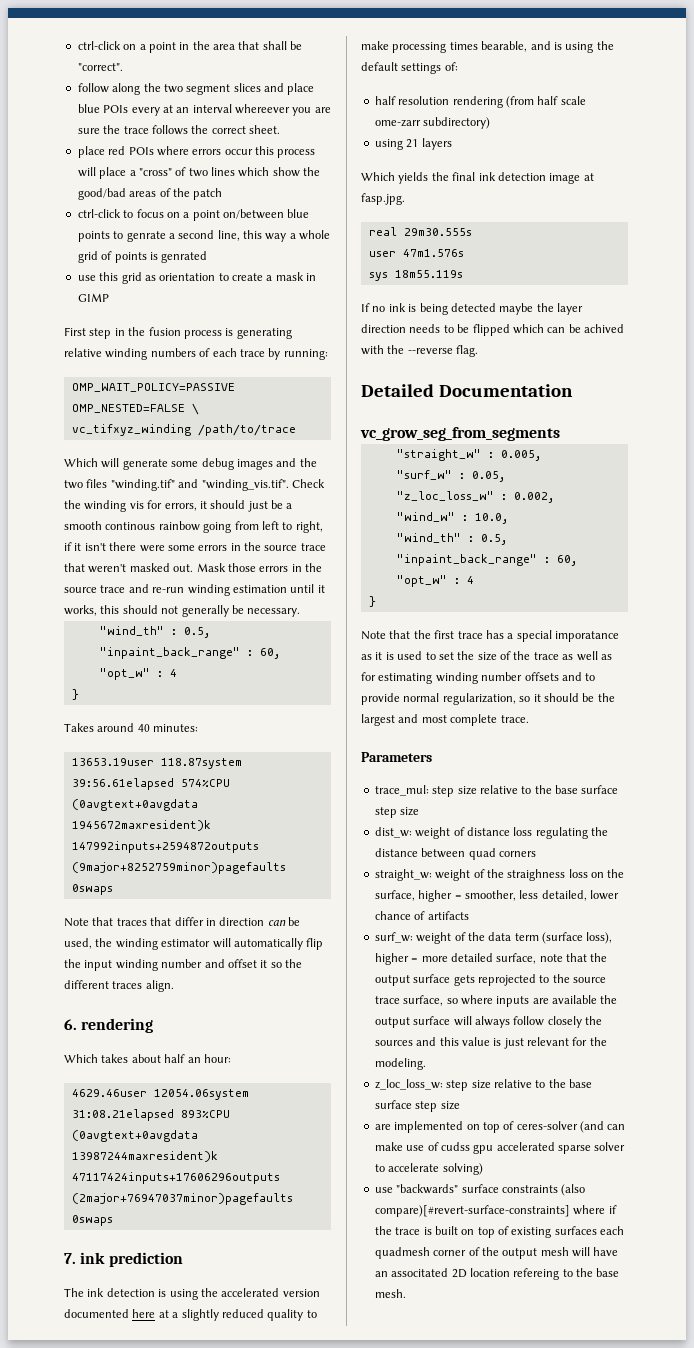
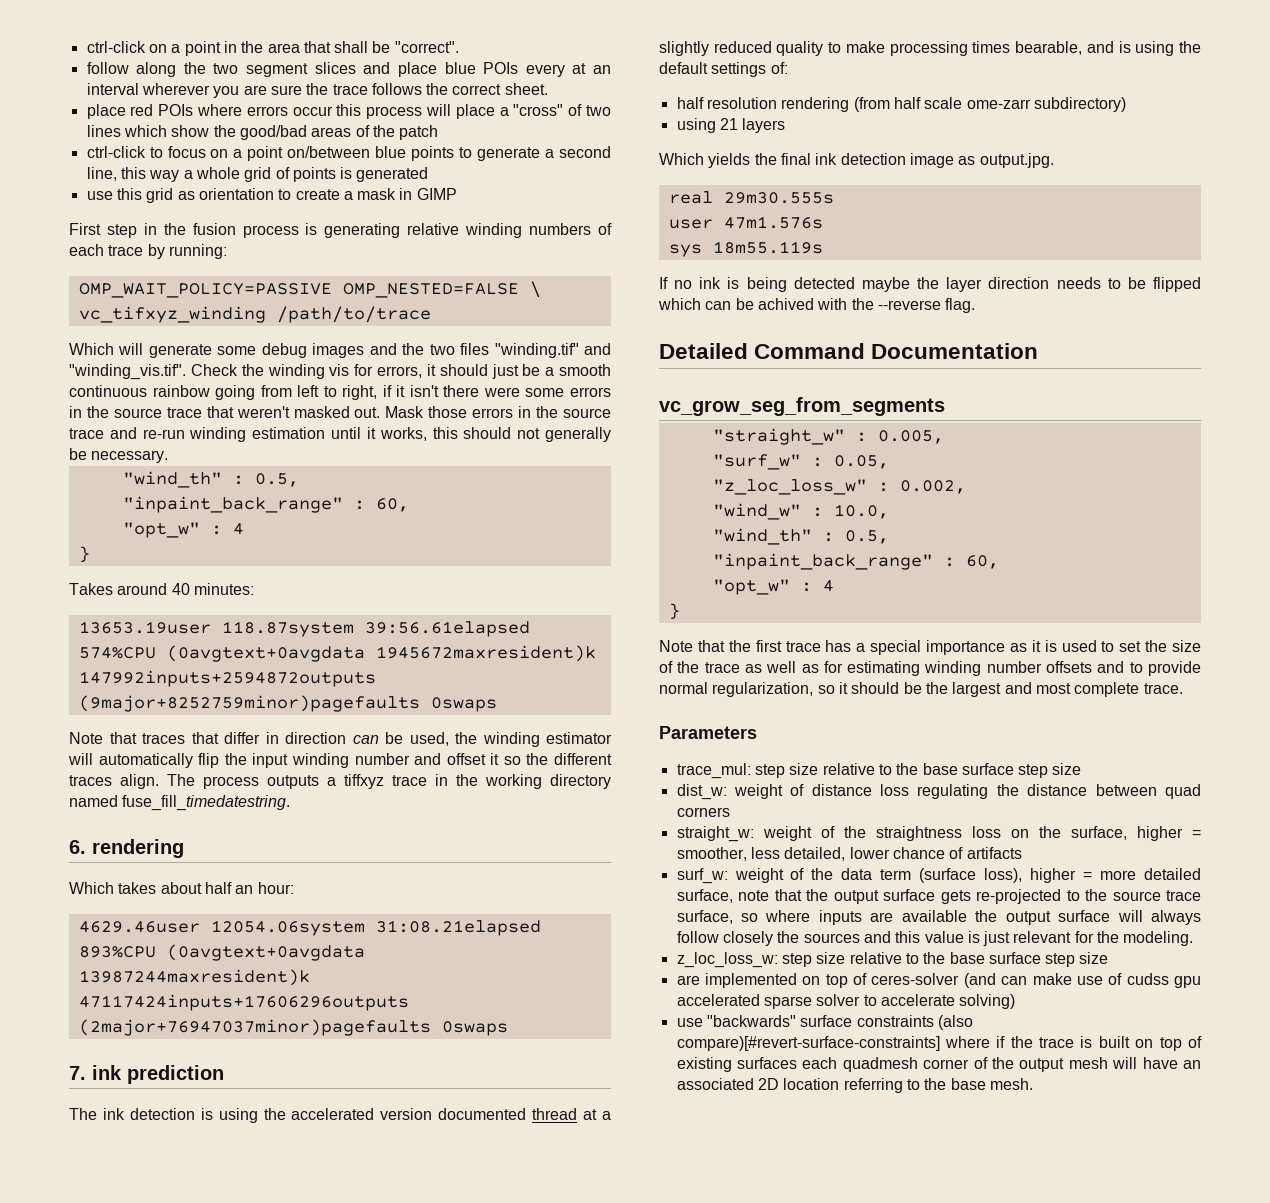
- follow along the two segment slices and place blue POIs every at an interval whereever you are sure the trace follows the correct sheet.
+ follow along the two segment slices and place blue POIs every at an interval wherever you are sure the trace follows the correct sheet.
- ctrl-click to focus on a point on/between blue points to genrate a second line, this way a whole grid of points is genrated
+ ctrl-click to focus on a point on/between blue points to generate a second line, this way a whole grid of points is generated
- Which will generate some debug images and the two files "winding.tif" and "winding_vis.tif". Check the winding vis for errors, it should just be a smooth continous rainbow going from left to right, if it isn't there were some errors in the source trace that weren't masked out.
+ Which will generate some debug images and the two files "winding.tif" and "winding_vis.tif". Check the winding vis for errors, it should just be a smooth continuous rainbow going from left to right, if it isn't there were some errors in the source trace that weren't masked out.
+ The process outputs a tiffxyz trace in the working directory named fuse_fill_timedatestring.
- The ink detection is using the accelerated version documented here at a slightly reduced quality to make processing times bearable, and is using the default settings of:
+ The ink detection is using the accelerated version documented thread at a slightly reduced quality to make processing times bearable, and is using the default settings of:
- Which yields the final ink detection image at fasp.jpg.
+ Which yields the final ink detection image as output.jpg.
- Detailed Documentation
+ Detailed Command Documentation
- Note that the first trace has a special imporatance as it is used to set the size of the trace as well as for estimating winding number offsets and to provide normal regularization, so it should be the largest and most complete trace.
+ Note that the first trace has a special importance as it is used to set the size of the trace as well as for estimating winding number offsets and to provide normal regularization, so it should be the largest and most complete trace.
- straight_w: weight of the straighness loss on the surface, higher = smoother, less detailed, lower chance of artifacts
+ straight_w: weight of the straightness loss on the surface, higher = smoother, less detailed, lower chance of artifacts
- surf_w: weight of the data term (surface loss), higher = more detailed surface, note that the output surface gets reprojected to the source trace surface, so where inputs are available the output surface will always follow closely the sources and this value is just relevant for the modeling.
+ surf_w: weight of the data term (surface loss), higher = more detailed surface, note that the output surface gets re-projected to the source trace surface, so where inputs are available the output surface will always follow closely the sources and this value is just relevant for the modeling.
- use "backwards" surface constraints (also compare)[#revert-surface-constraints] where if the trace is built on top of existing surfaces each quadmesh corner of the output mesh will have an associtated 2D location refereing to the base mesh.
+ use "backwards" surface constraints (also compare)[#revert-surface-constraints] where if the trace is built on top of existing surfaces each quadmesh corner of the output mesh will have an associated 2D location referring to the base mesh.

